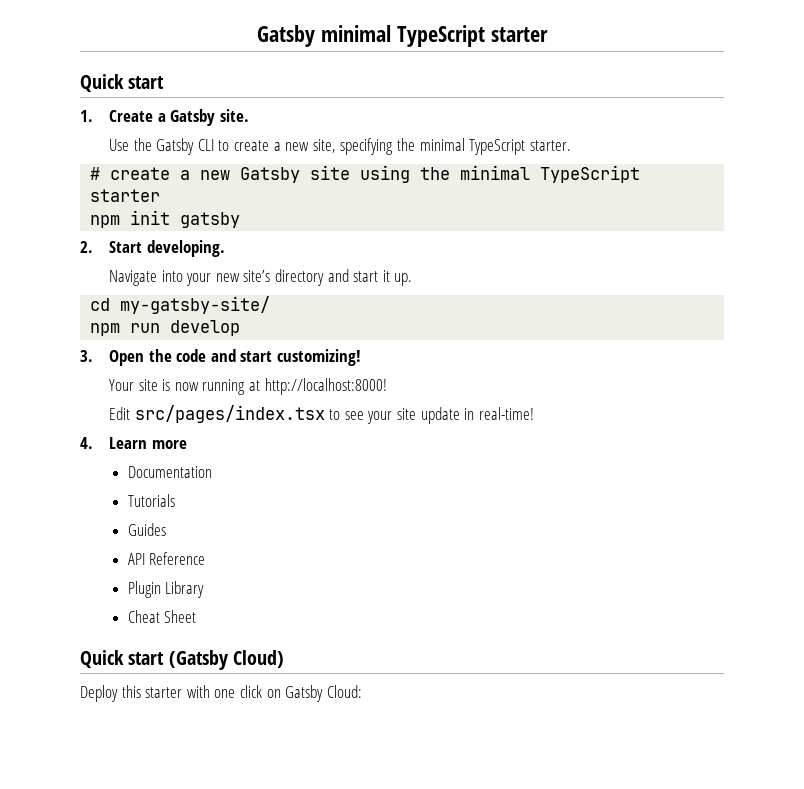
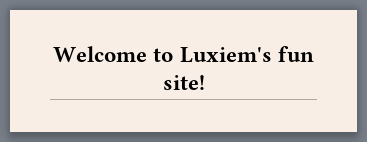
- Gatsby minimal TypeScript starter
- Quick start
- 1. Create a Gatsby site.
- Use the Gatsby CLI to create a new site, specifying the minimal TypeScript starter.
- # create a new Gatsby site using the minimal TypeScript starter
- npm init gatsby
- 2. Start developing.
- Navigate into your new site’s directory and start it up.
- cd my-gatsby-site/
- npm run develop
- 3. Open the code and start customizing!
- Your site is now running at http://localhost:8000!
- Edit src/pages/index.tsx to see your site update in real-time!
- 4. Learn more
- Documentation
- Tutorials
- Guides
- API Reference
- Plugin Library
- Cheat Sheet
- Quick start (Gatsby Cloud)
- Deploy this starter with one click on Gatsby Cloud:
+ Welcome to Luxiem's fun site!

